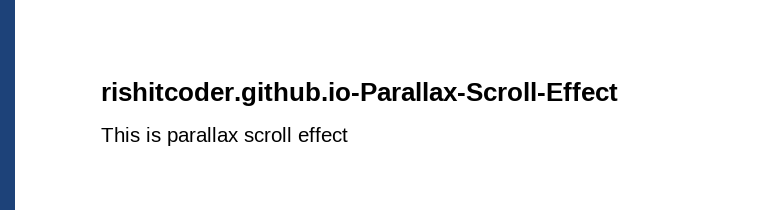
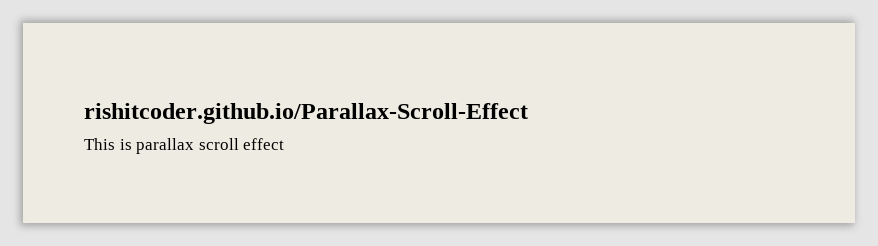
- rishitcoder.github.io-Parallax-Scroll-Effect
+ rishitcoder.github.io/Parallax-Scroll-Effect

